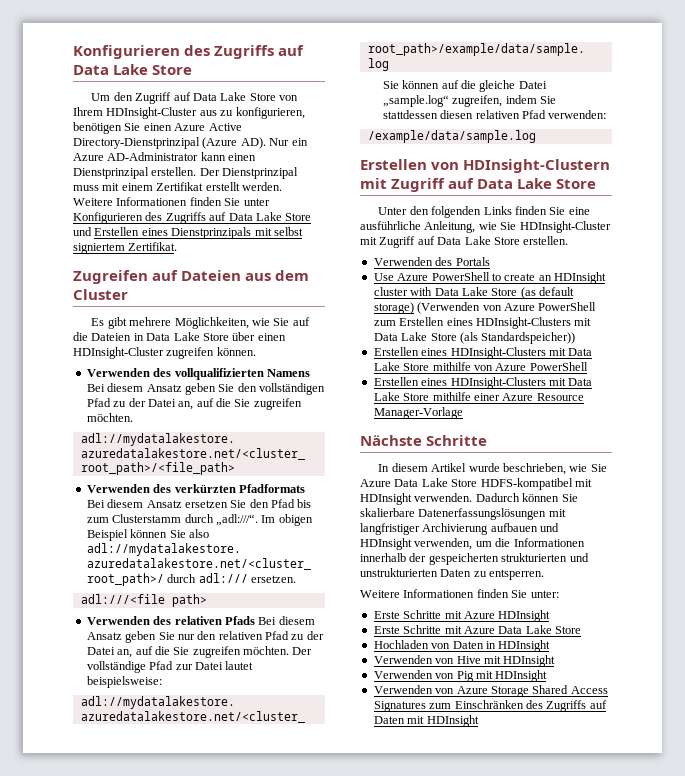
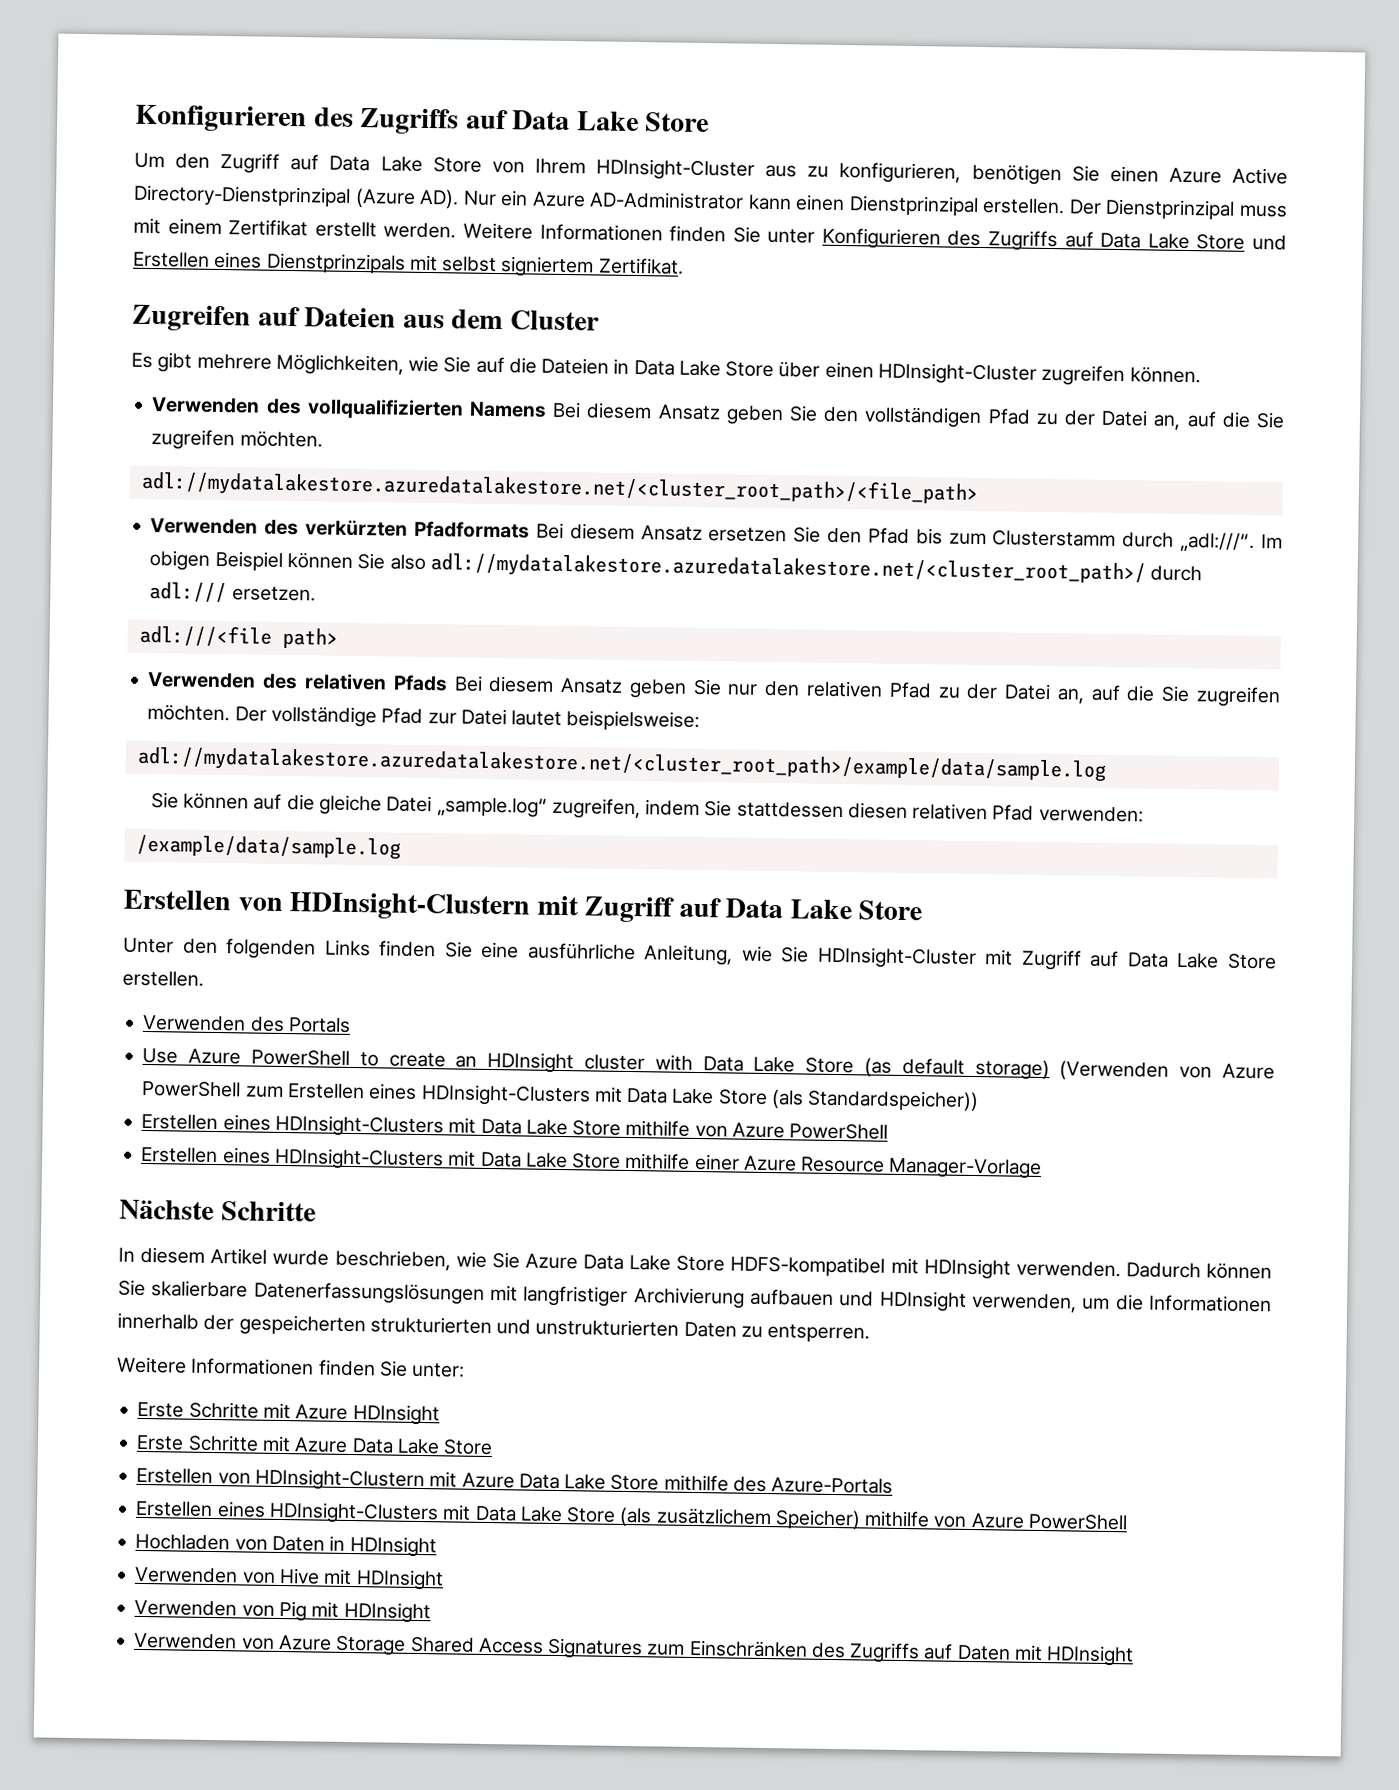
+ Erstellen von HDInsight-Clustern mit Azure Data Lake Store mithilfe des Azure-Portals
+ Erstellen eines HDInsight-Clusters mit Data Lake Store (als zusätzlichem Speicher) mithilfe von Azure PowerShell

